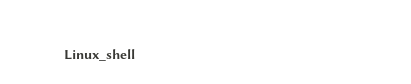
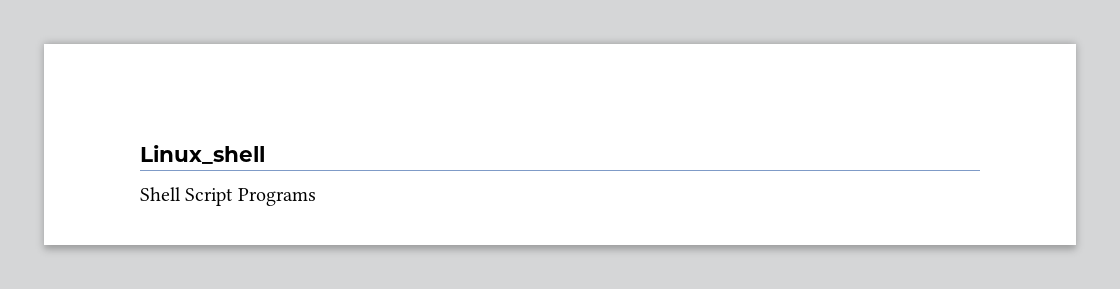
+ Shell Script Programs

